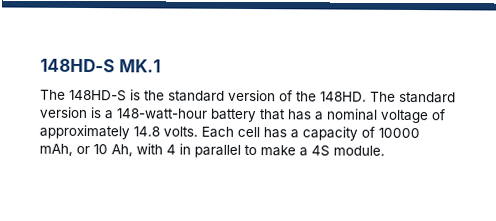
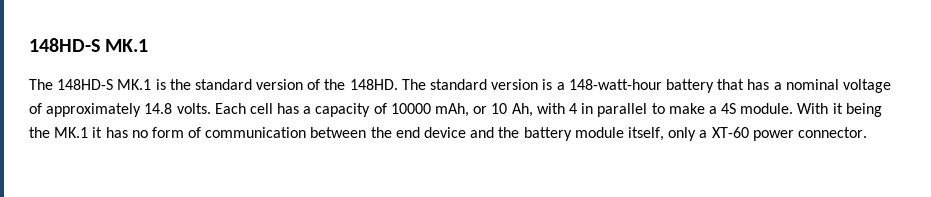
- The 148HD-S is the standard version of the 148HD.
+ The 148HD-S MK.1 is the standard version of the 148HD.
+ With it being the MK.1 it has no form of communication between the end device and the battery module itself, only a XT-60 power connector.

